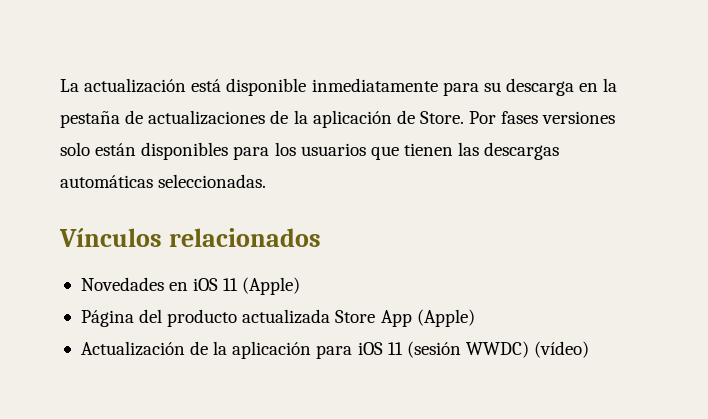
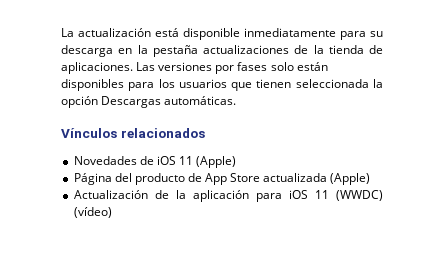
- La actualización está disponible inmediatamente para su descarga en la pestaña de actualizaciones de la aplicación de Store. Por fases versiones solo están disponibles para los usuarios que tienen las descargas automáticas seleccionadas.
+ La actualización está disponible inmediatamente para su descarga en la pestaña actualizaciones de la tienda de aplicaciones. Las versiones por fases solo están disponibles para los usuarios que tienen seleccionada la opción Descargas automáticas.
- Novedades en iOS 11 (Apple)
+ Novedades de iOS 11 (Apple)
- Página del producto actualizada Store App (Apple)
+ Página del producto de App Store actualizada (Apple)
- Actualización de la aplicación para iOS 11 (sesión WWDC) (vídeo)
+ Actualización de la aplicación para iOS 11 (WWDC) (vídeo)

